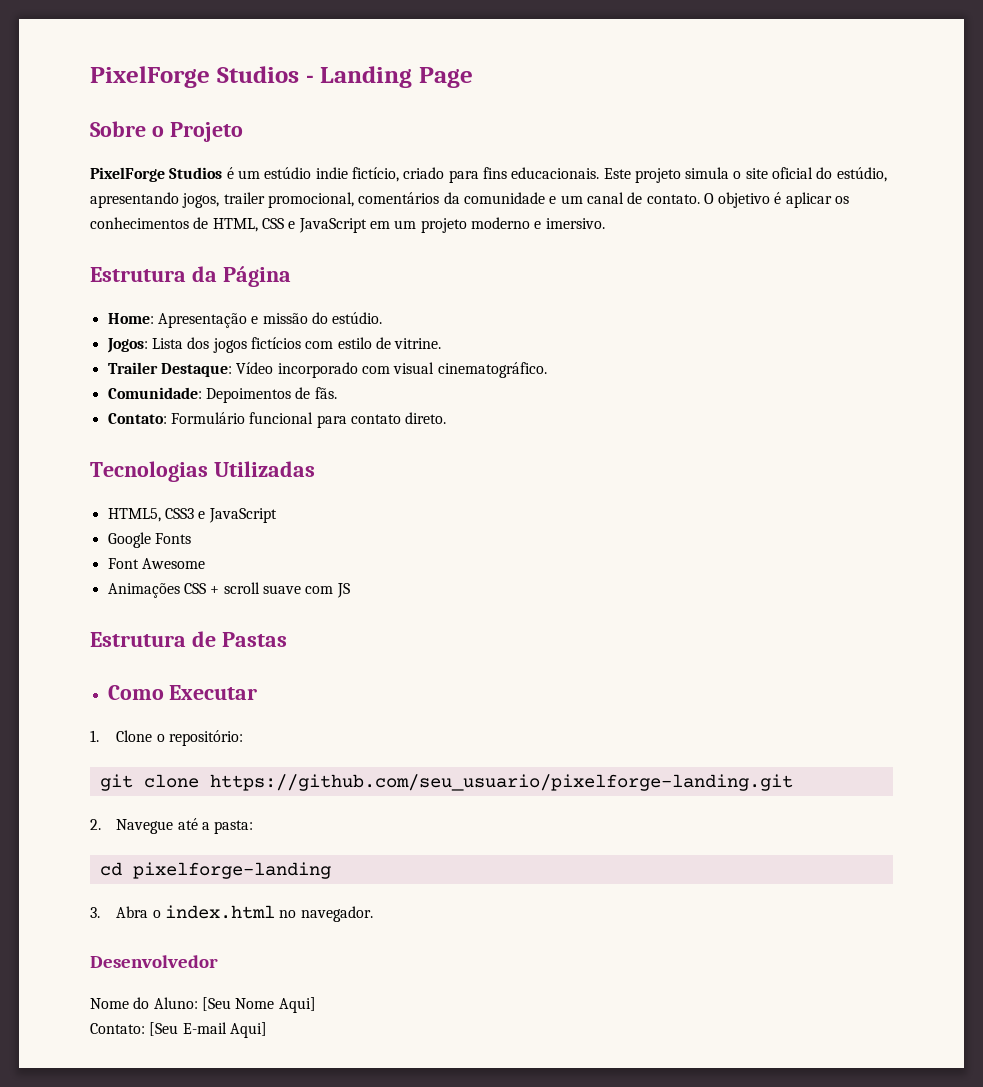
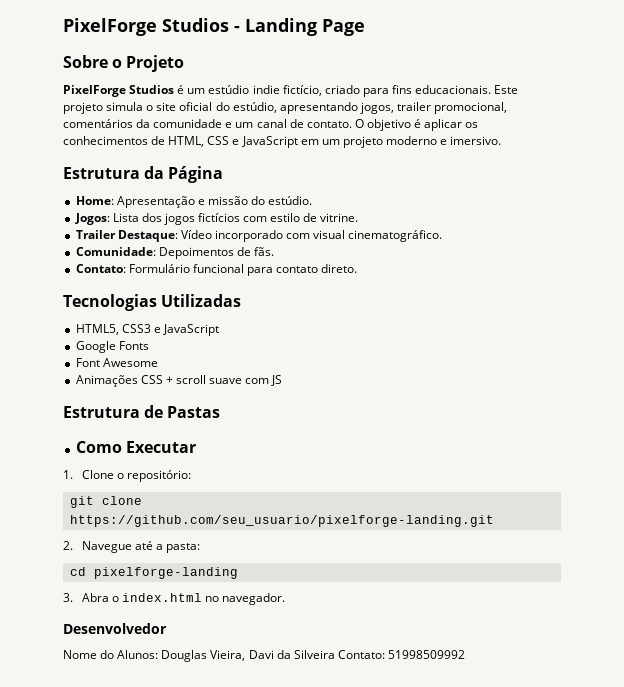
- Nome do Aluno: [Seu Nome Aqui]
- Contato: [Seu E-mail Aqui]
+ Nome do Alunos: Douglas Vieira, Davi da Silveira Contato: 51998509992

